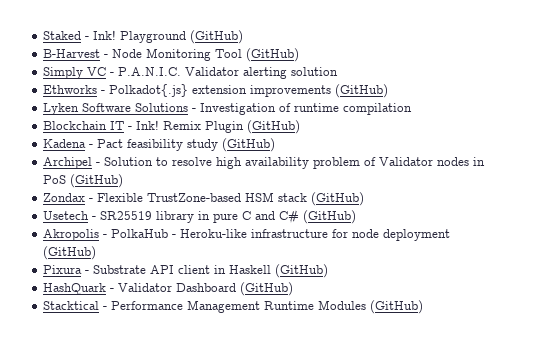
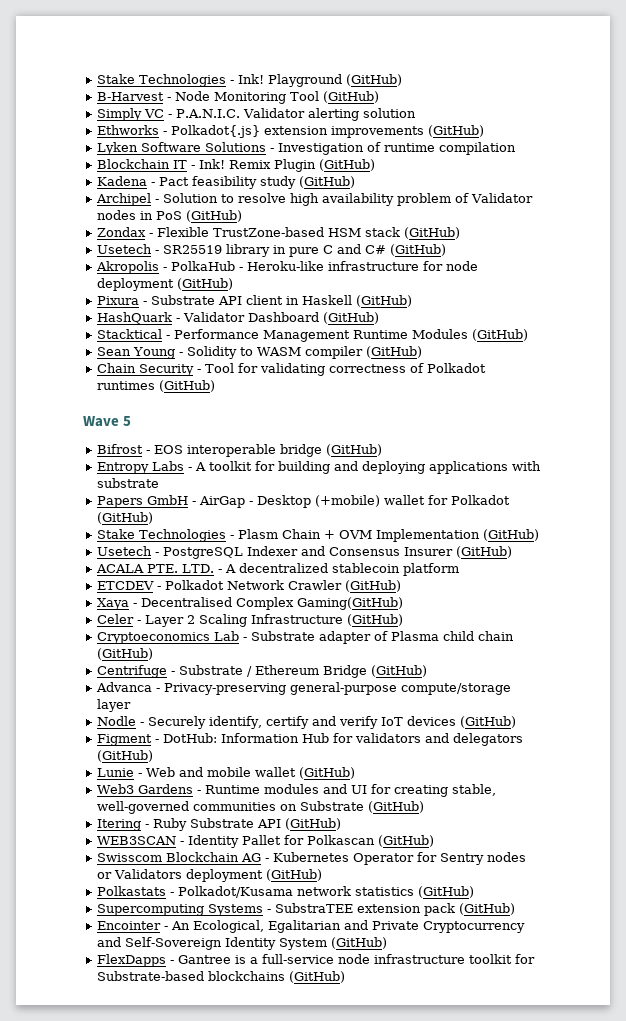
- Staked - Ink!
+ Stake Technologies - Ink!
+ Sean Young - Solidity to WASM compiler (GitHub)
+ Chain Security - Tool for validating correctness of Polkadot runtimes (GitHub)
+ Wave 5
+ Bifrost - EOS interoperable bridge (GitHub)
+ Entropy Labs - A toolkit for building and deploying applications with substrate
+ Papers GmbH - AirGap - Desktop (+mobile) wallet for Polkadot (GitHub)
+ Stake Technologies - Plasm Chain + OVM Implementation (GitHub)
+ Usetech - PostgreSQL Indexer and Consensus Insurer (GitHub)
+ ACALA PTE. LTD. - A decentralized stablecoin platform
+ ETCDEV - Polkadot Network Crawler (GitHub)
+ Xaya - Decentralised Complex Gaming(GitHub)
+ Celer - Layer 2 Scaling Infrastructure (GitHub)
+ Cryptoeconomics Lab - Substrate adapter of Plasma child chain (GitHub)
+ Centrifuge - Substrate / Ethereum Bridge (GitHub)
+ Advanca - Privacy-preserving general-purpose compute/storage layer
+ Nodle - Securely identify, certify and verify IoT devices (GitHub)
+ Figment - DotHub: Information Hub for validators and delegators (GitHub)
+ Lunie - Web and mobile wallet (GitHub)
+ Web3 Gardens - Runtime modules and UI for creating stable, well-governed communities on Substrate (GitHub)
+ Itering - Ruby Substrate API (GitHub)
+ WEB3SCAN - Identity Pallet for Polkascan (GitHub)
+ Swisscom Blockchain AG - Kubernetes Operator for Sentry nodes or Validators deployment (GitHub)
+ Polkastats - Polkadot/Kusama network statistics (GitHub)
+ Supercomputing Systems - SubstraTEE extension pack (GitHub)
+ Encointer - An Ecological, Egalitarian and Private Cryptocurrency and Self-Sovereign Identity System (GitHub)
+ FlexDapps - Gantree is a full-service node infrastructure toolkit for Substrate-based blockchains (GitHub)

